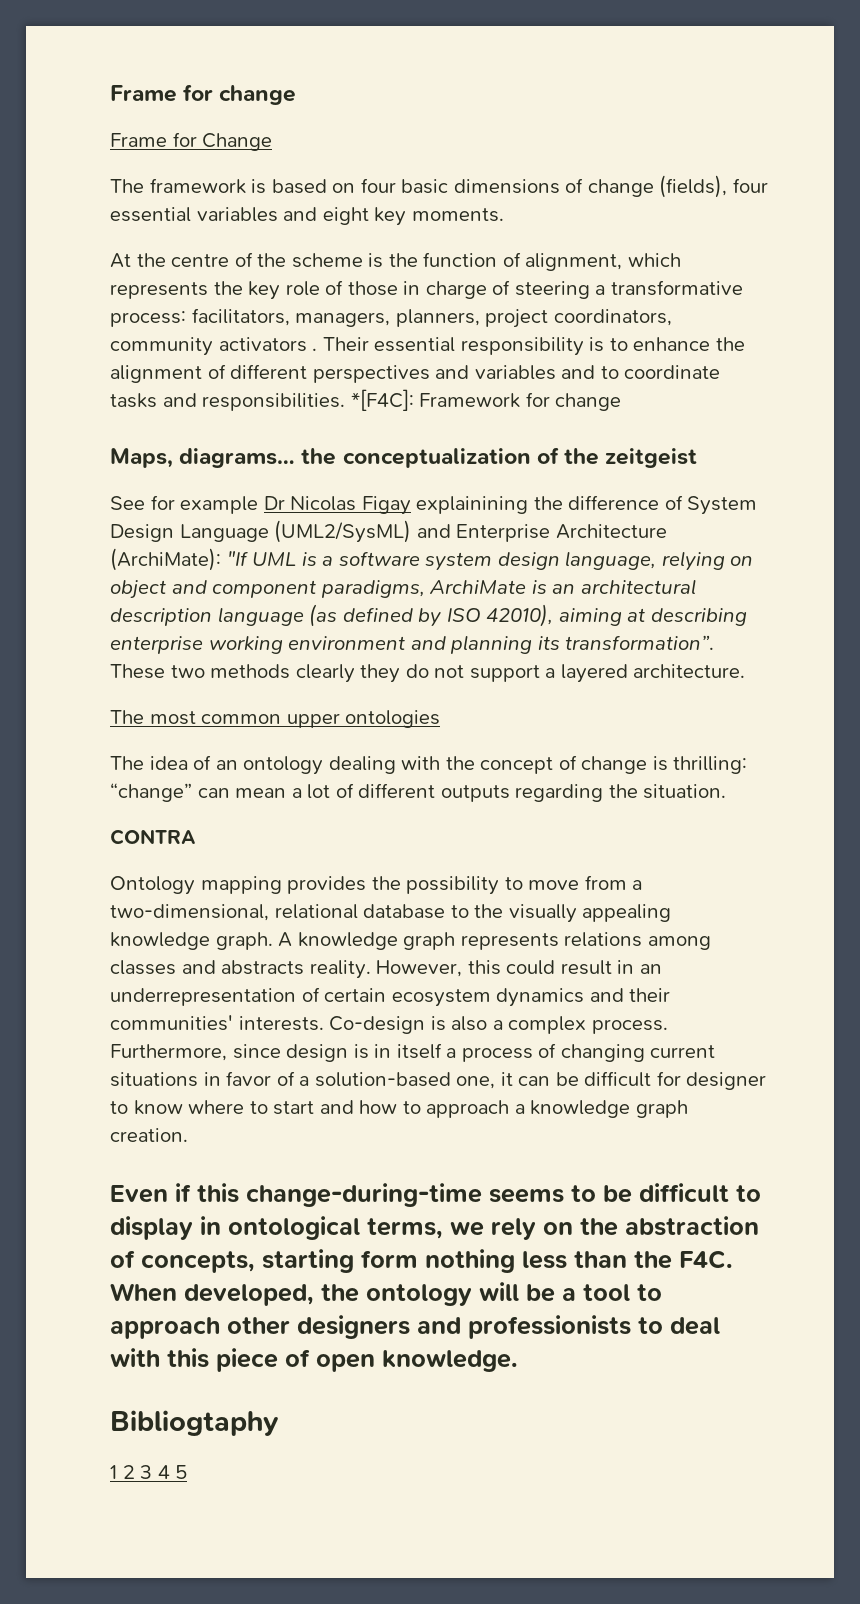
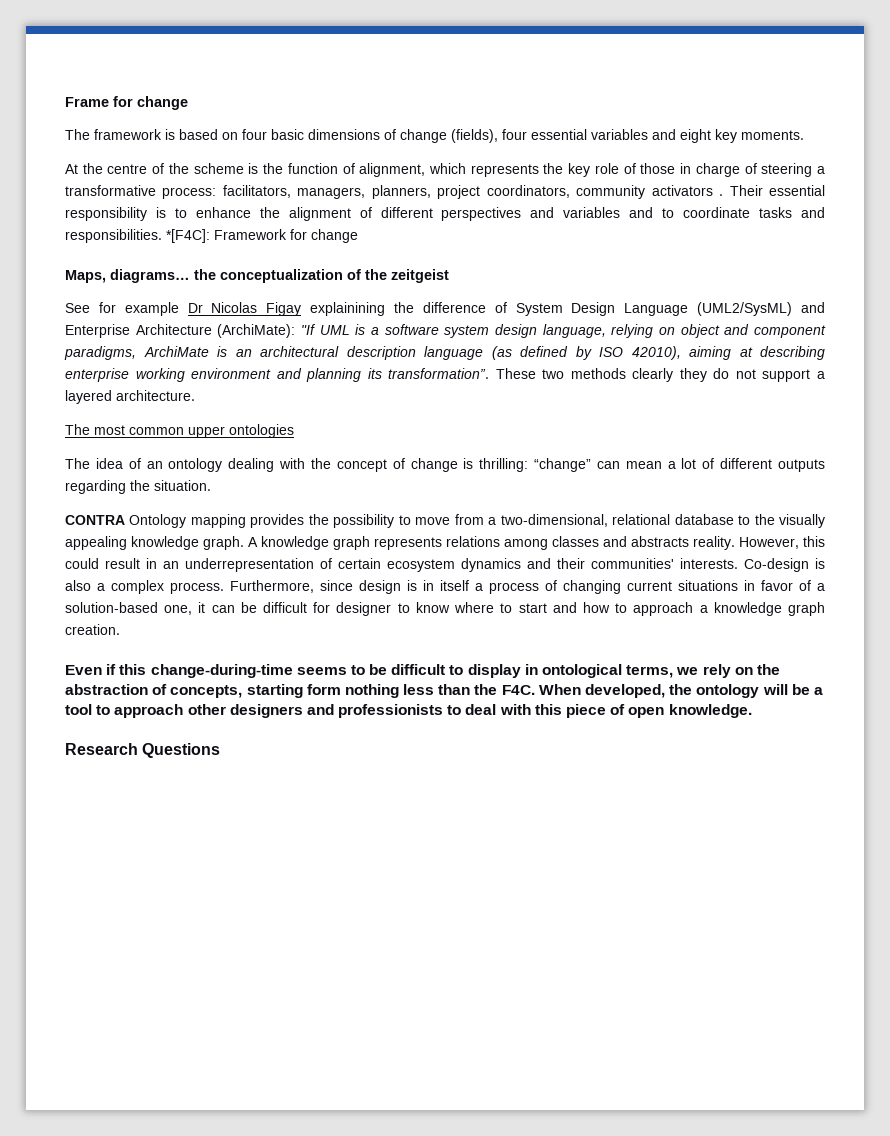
- Frame for Change
- CONTRA
- Ontology mapping provides the possibility to move from a two-dimensional, relational database to the visually appealing knowledge graph.
+ CONTRA Ontology mapping provides the possibility to move from a two-dimensional, relational database to the visually appealing knowledge graph.
- Bibliogtaphy
- 1 2 3 4 5
+ Research Questions

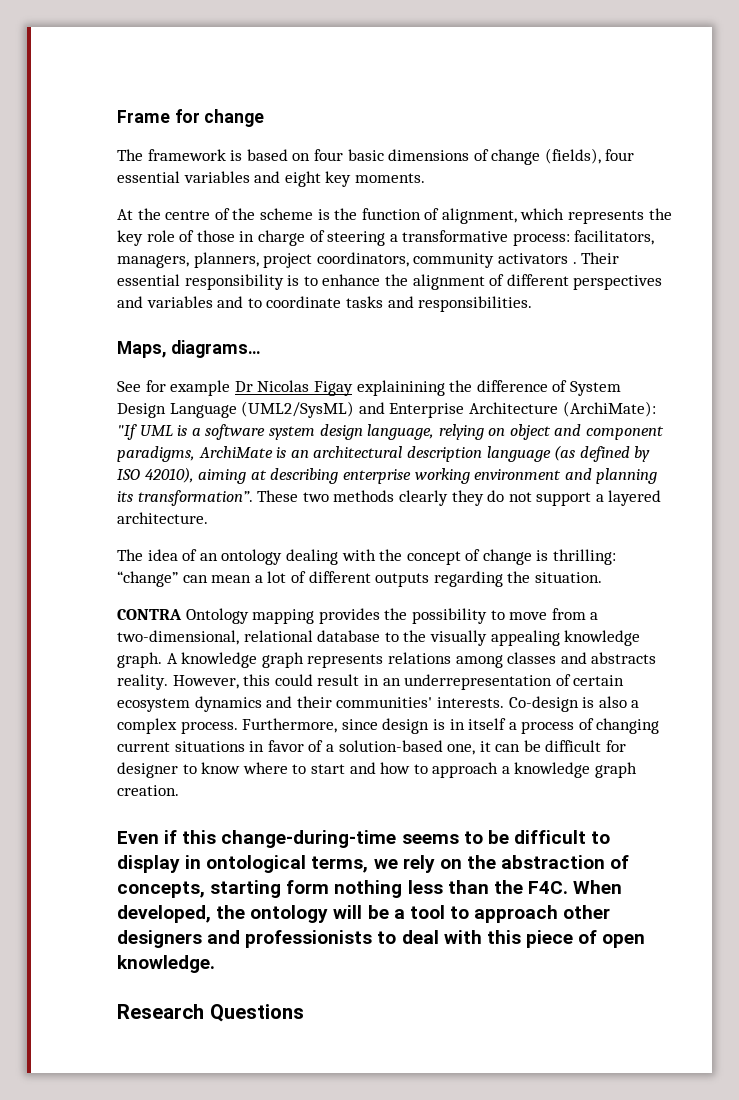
- Their essential responsibility is to enhance the alignment of different perspectives and variables and to coordinate tasks and responsibilities. *[F4C]: Framework for change
- Maps, diagrams… the conceptualization of the zeitgeist
+ Their essential responsibility is to enhance the alignment of different perspectives and variables and to coordinate tasks and responsibilities.
+ Maps, diagrams…
- The most common upper ontologies

